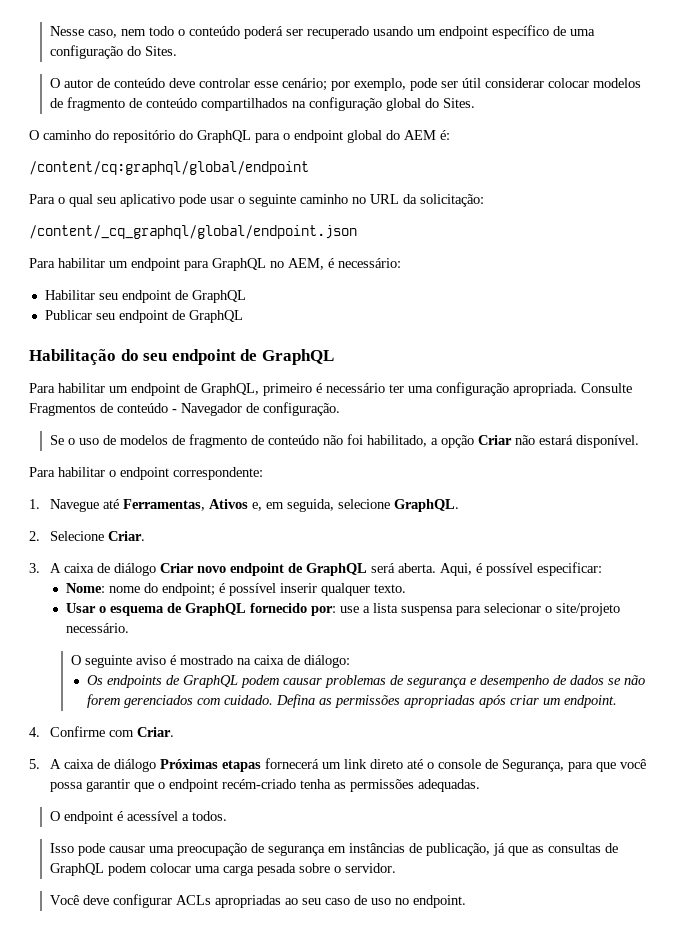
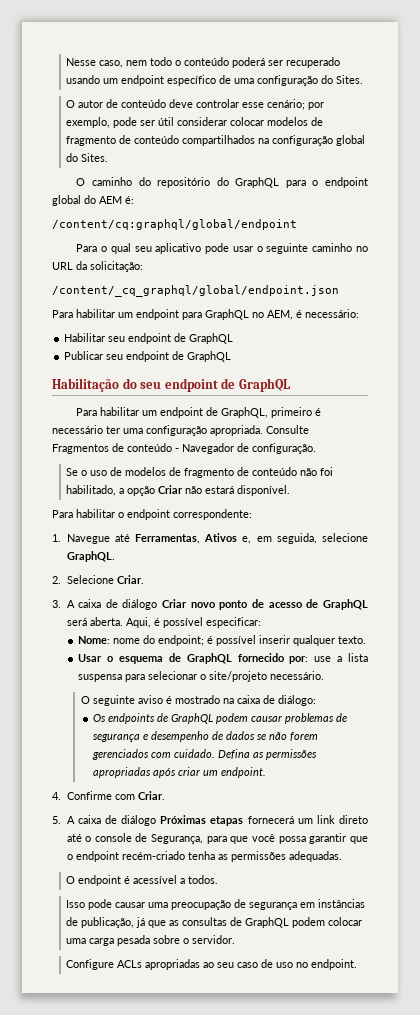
- 3. A caixa de diálogo Criar novo endpoint de GraphQL será aberta.
+ 3. A caixa de diálogo Criar novo ponto de acesso de GraphQL será aberta.
- Você deve configurar ACLs apropriadas ao seu caso de uso no endpoint.
+ Configure ACLs apropriadas ao seu caso de uso no endpoint.

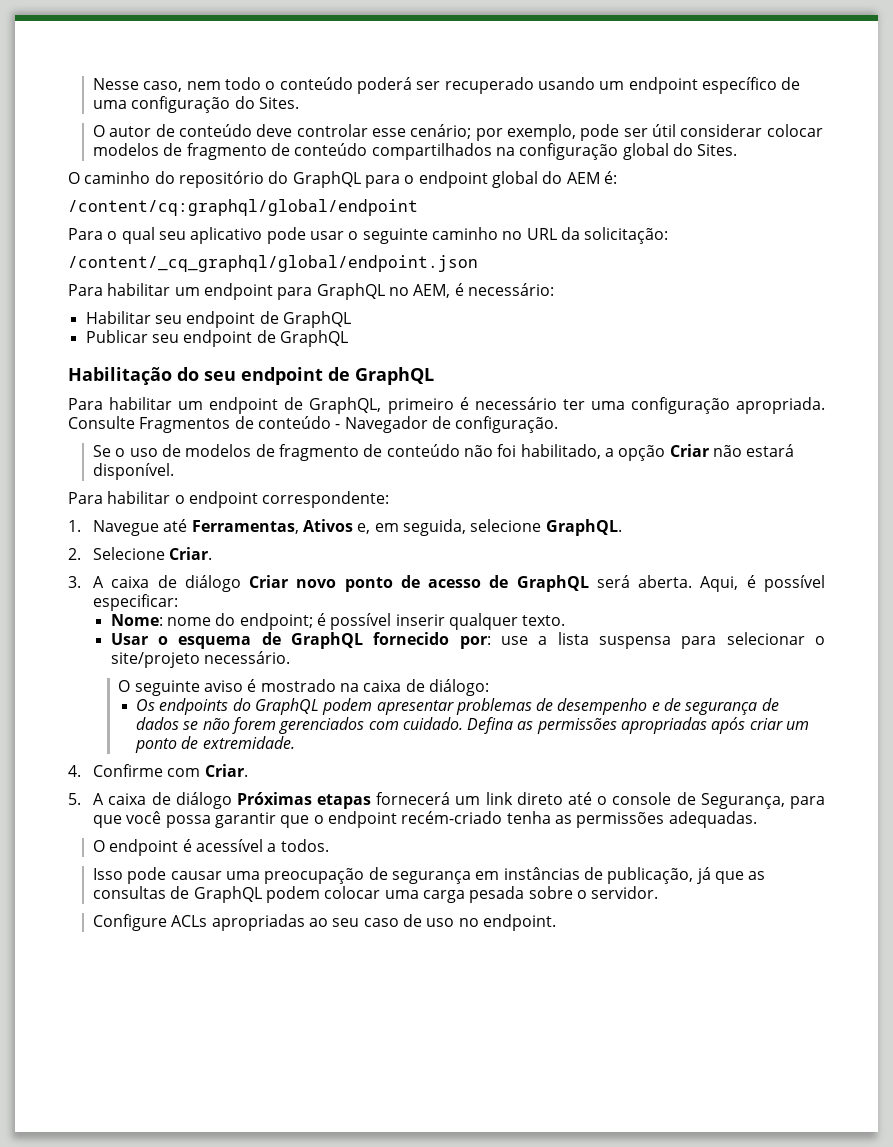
- Os endpoints de GraphQL podem causar problemas de segurança e desempenho de dados se não forem gerenciados com cuidado.
+ Os endpoints do GraphQL podem apresentar problemas de desempenho e de segurança de dados se não forem gerenciados com cuidado.
- Defina as permissões apropriadas após criar um endpoint.
+ Defina as permissões apropriadas após criar um ponto de extremidade.

